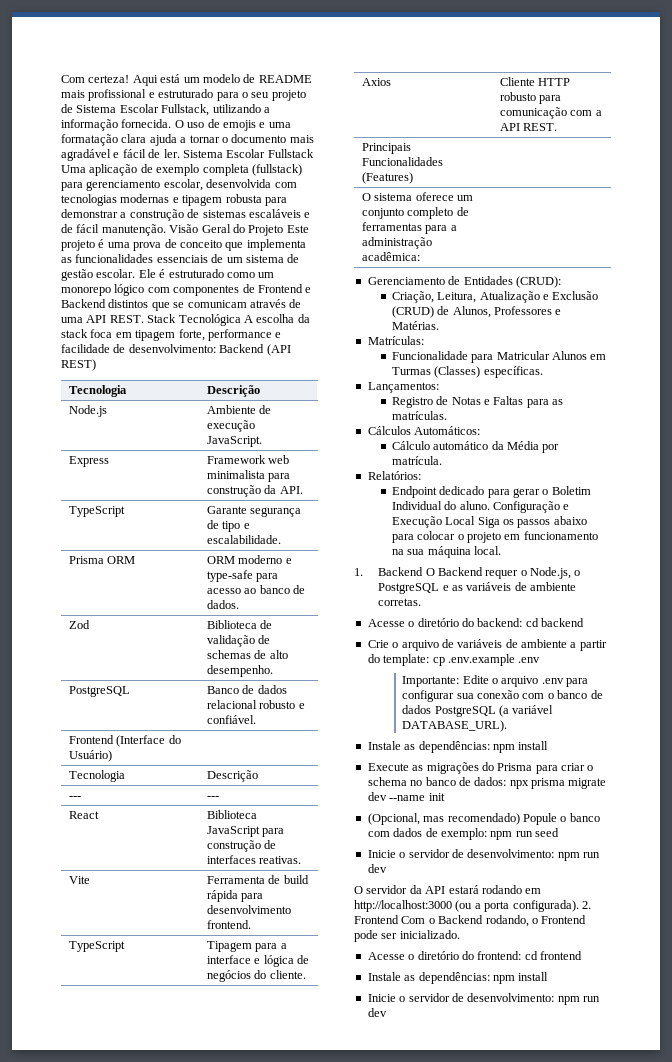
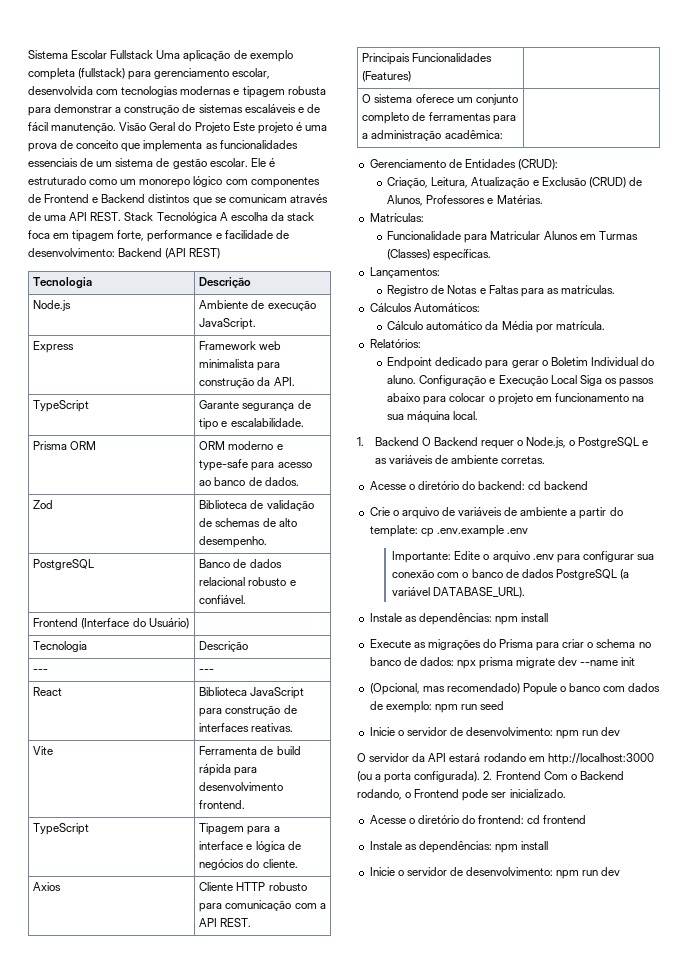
- Com certeza! Aqui está um modelo de README mais profissional e estruturado para o seu projeto de Sistema Escolar Fullstack, utilizando a informação fornecida. O uso de emojis e uma formatação clara ajuda a tornar o documento mais agradável e fácil de ler.

